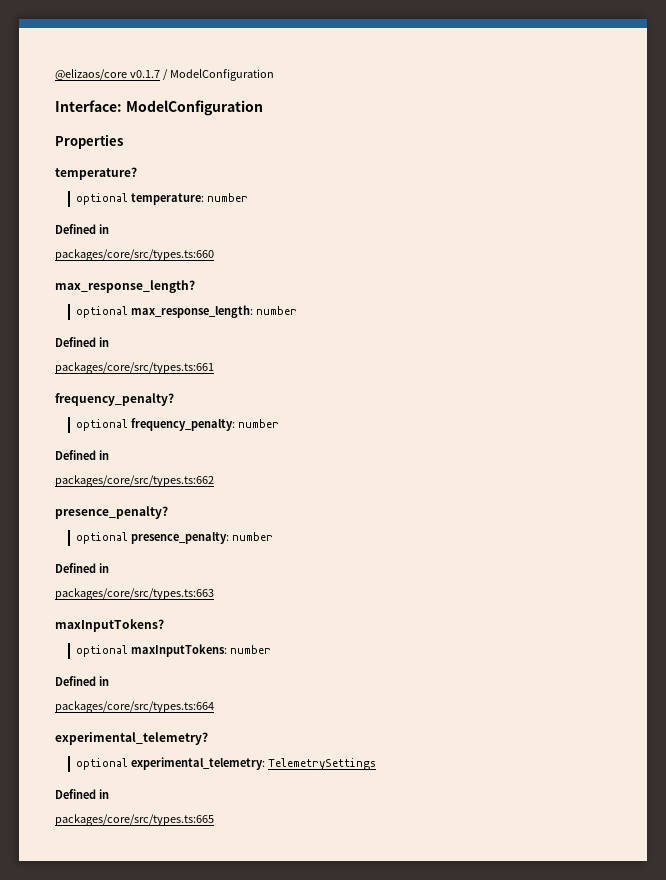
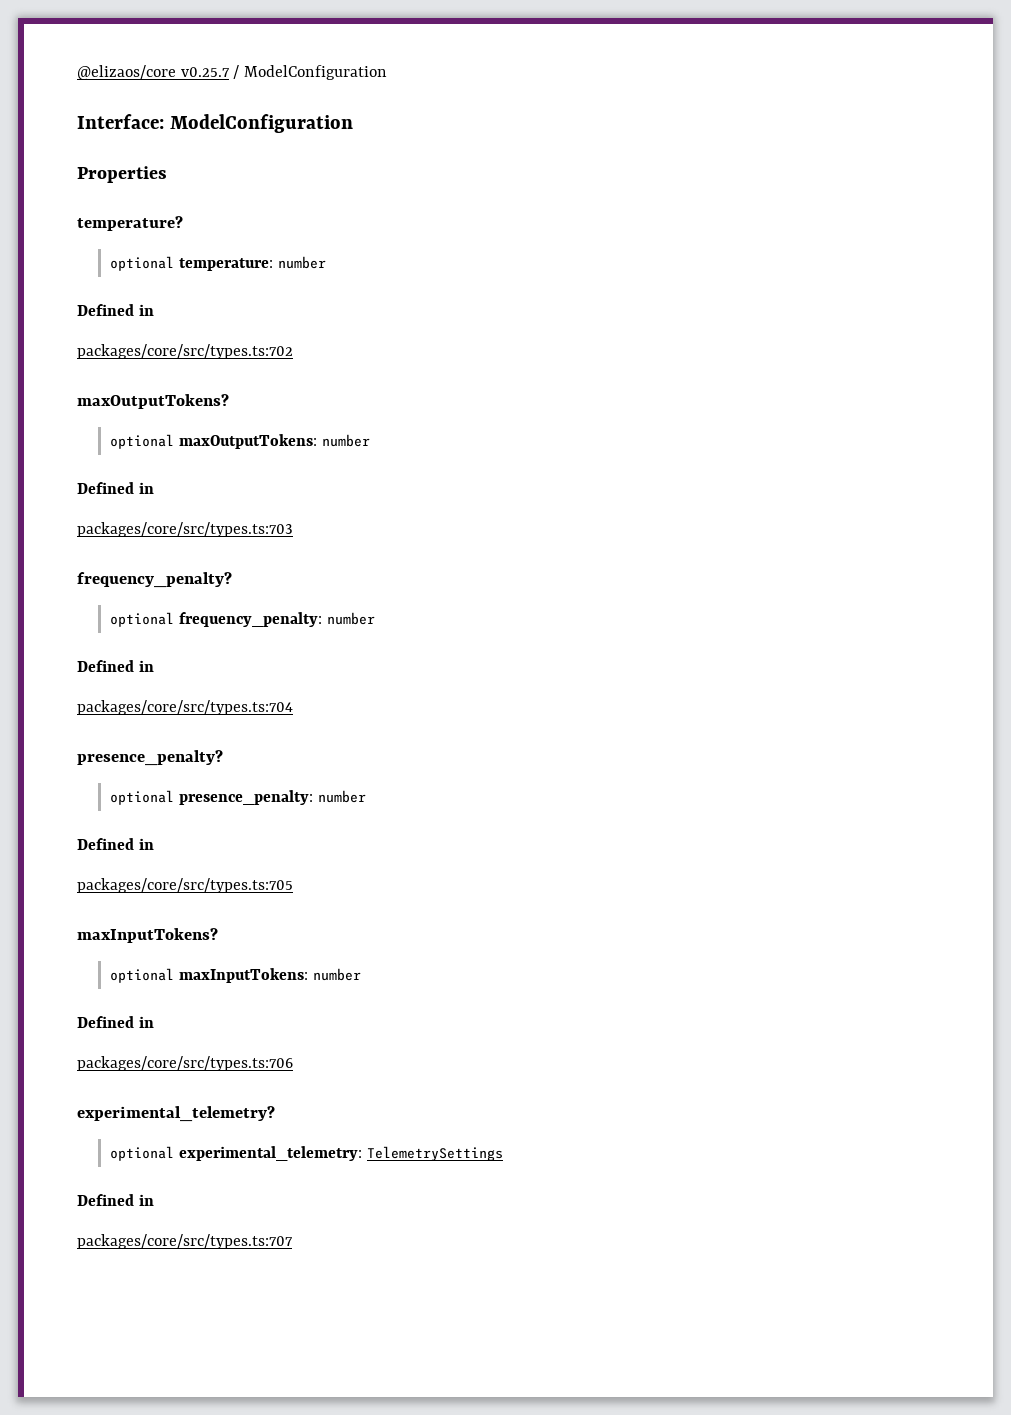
- @elizaos/core v0.1.7 / ModelConfiguration
+ @elizaos/core v0.25.7 / ModelConfiguration
- packages/core/src/types.ts:660
- max_response_length?
- optional max_response_length: number
+ packages/core/src/types.ts:702
+ maxOutputTokens?
+ optional maxOutputTokens: number
  Defined in
- packages/core/src/types.ts:661
+ packages/core/src/types.ts:703
- packages/core/src/types.ts:662
+ packages/core/src/types.ts:704
- packages/core/src/types.ts:663
+ packages/core/src/types.ts:705
- packages/core/src/types.ts:664
+ packages/core/src/types.ts:706
- packages/core/src/types.ts:665
+ packages/core/src/types.ts:707

